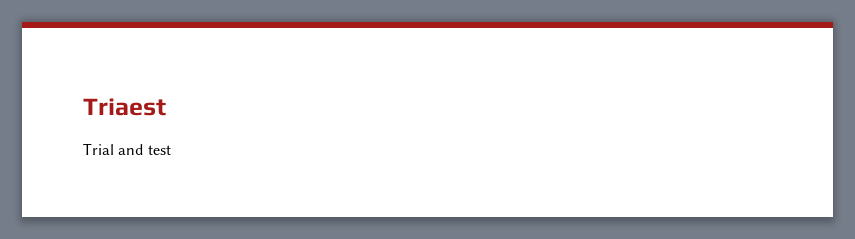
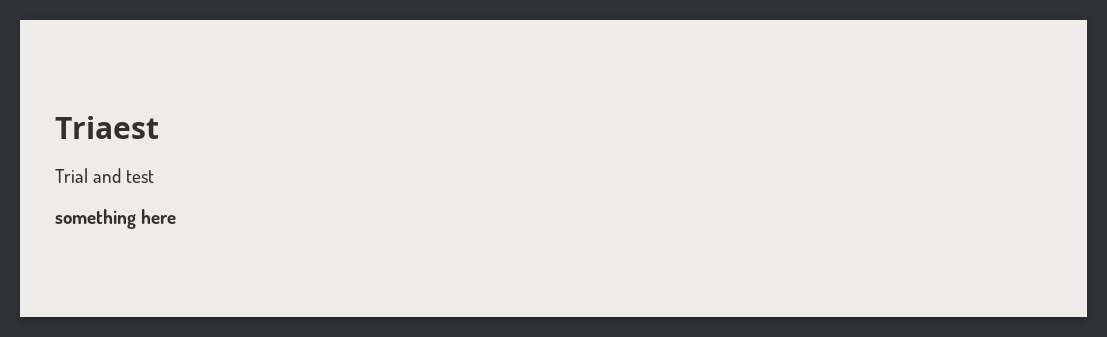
+ something here

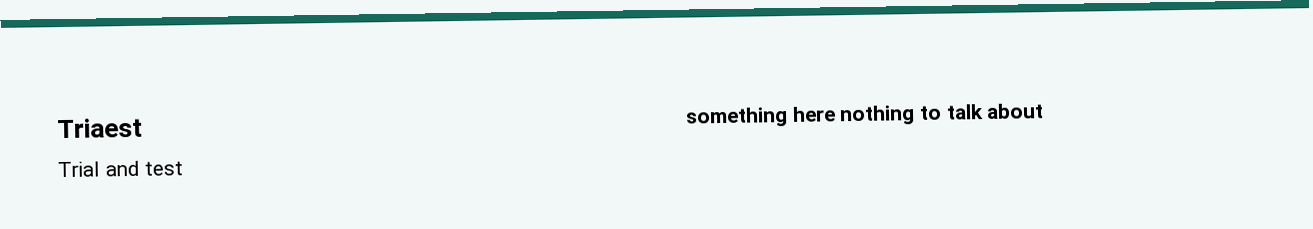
- something here
+ something here nothing to talk about

